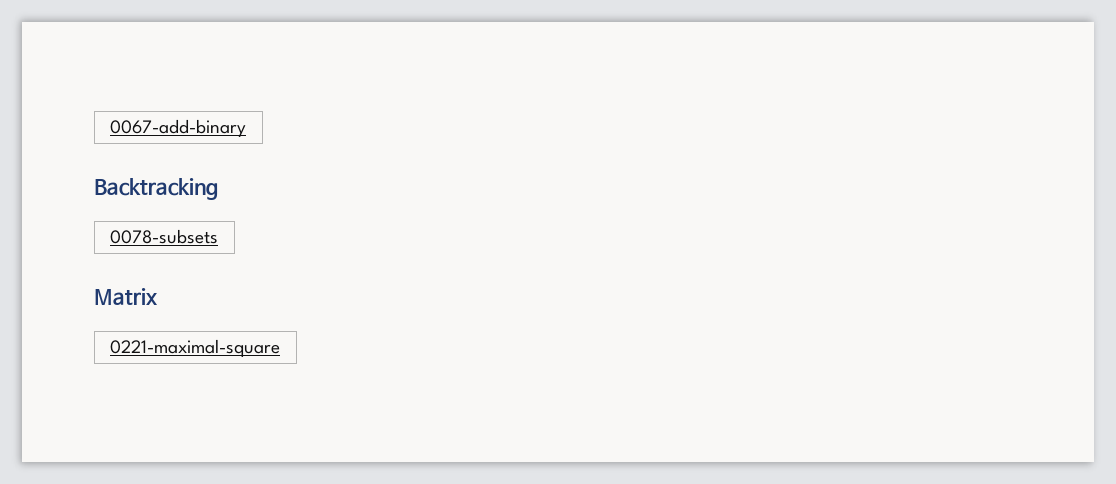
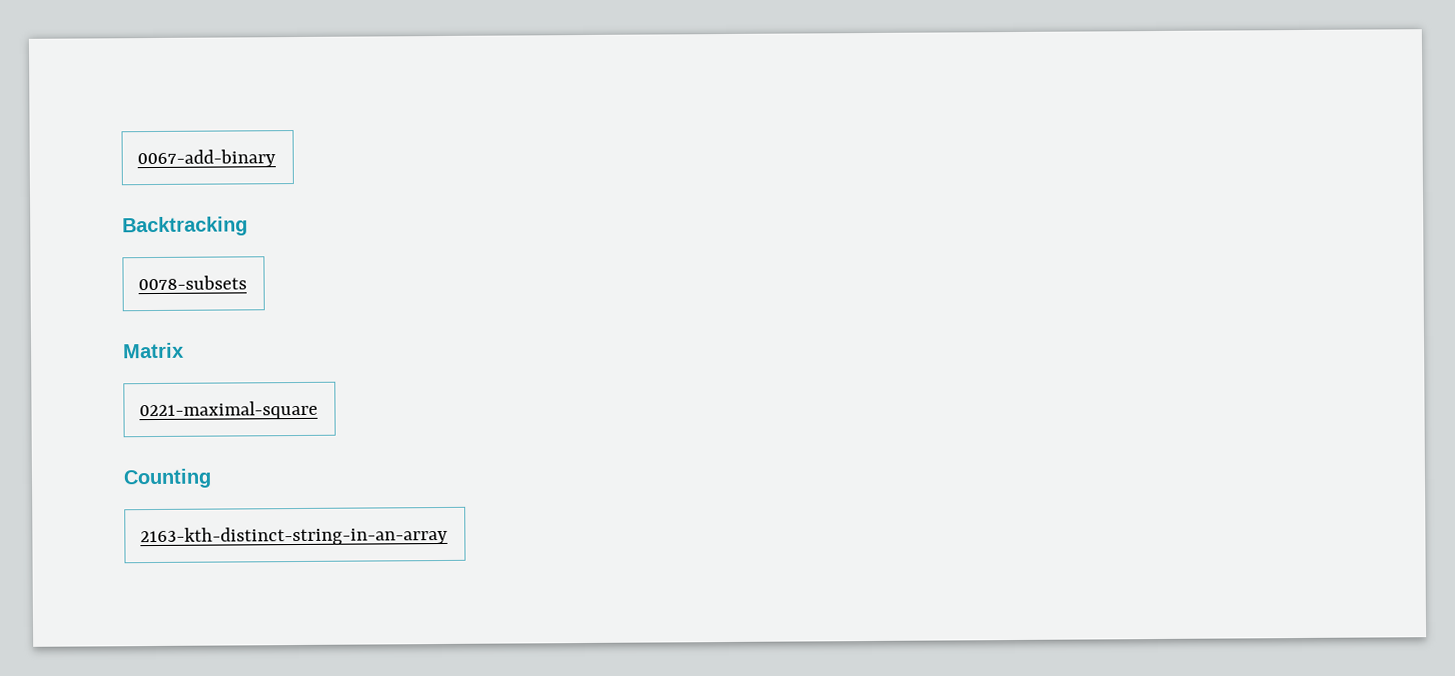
+ Counting
+ 2163-kth-distinct-string-in-an-array

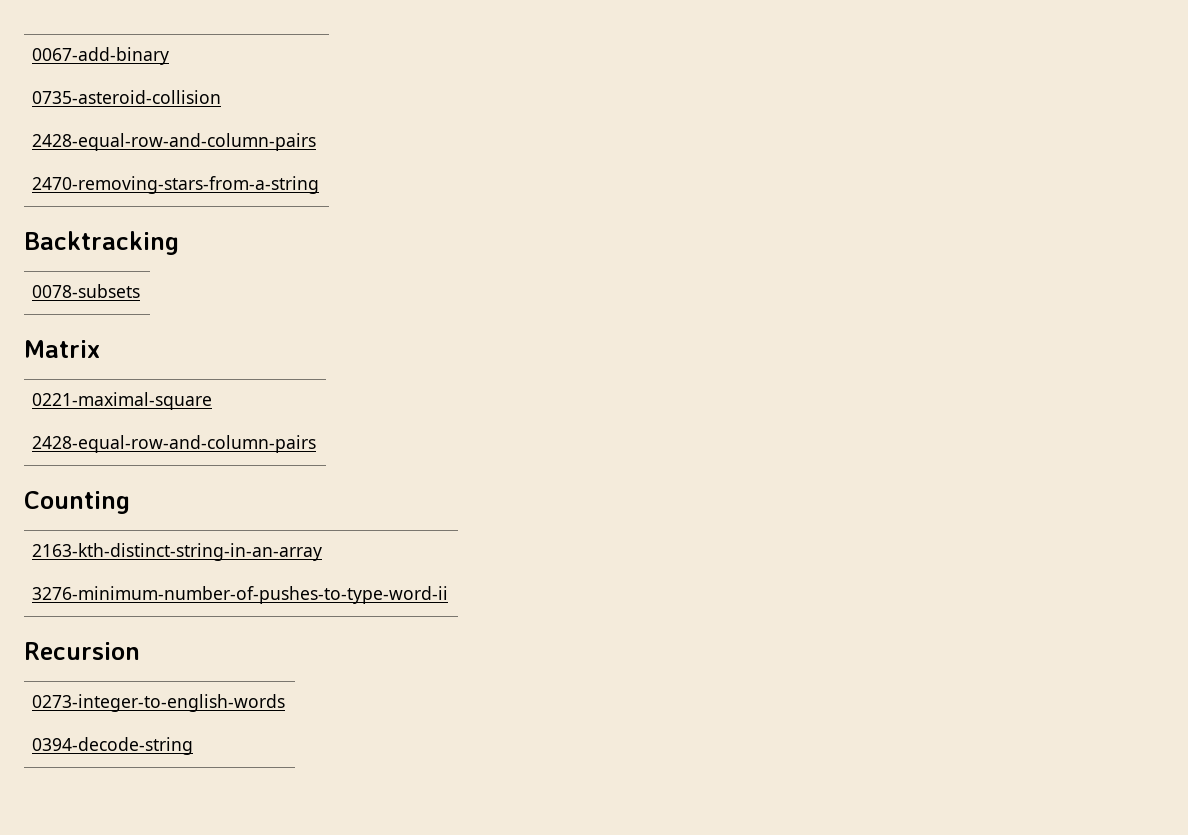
+ 0735-asteroid-collision
+ 2428-equal-row-and-column-pairs
+ 2470-removing-stars-from-a-string
  0221-maximal-square
+ 2428-equal-row-and-column-pairs
+ 3276-minimum-number-of-pushes-to-type-word-ii
+ Recursion
+ 0273-integer-to-english-words
+ 0394-decode-string

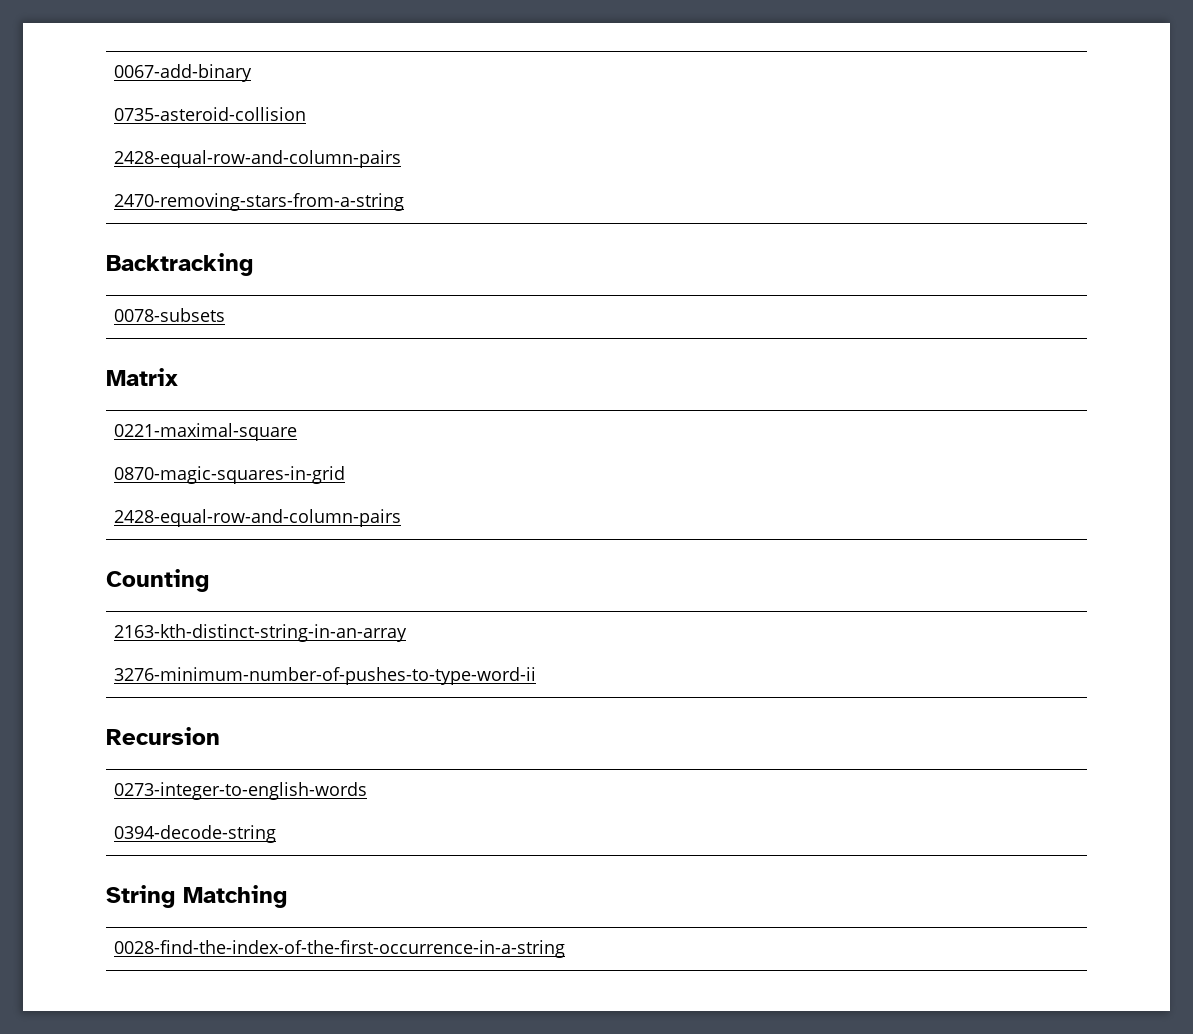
+ 0870-magic-squares-in-grid
+ String Matching
+ 0028-find-the-index-of-the-first-occurrence-in-a-string

